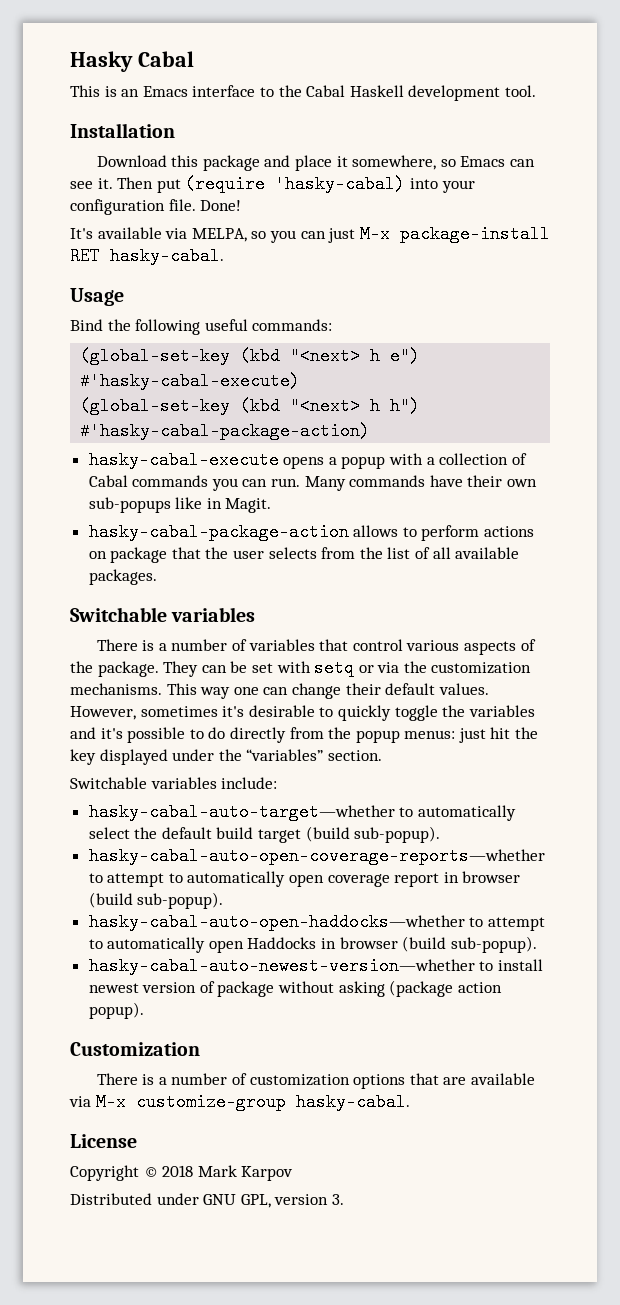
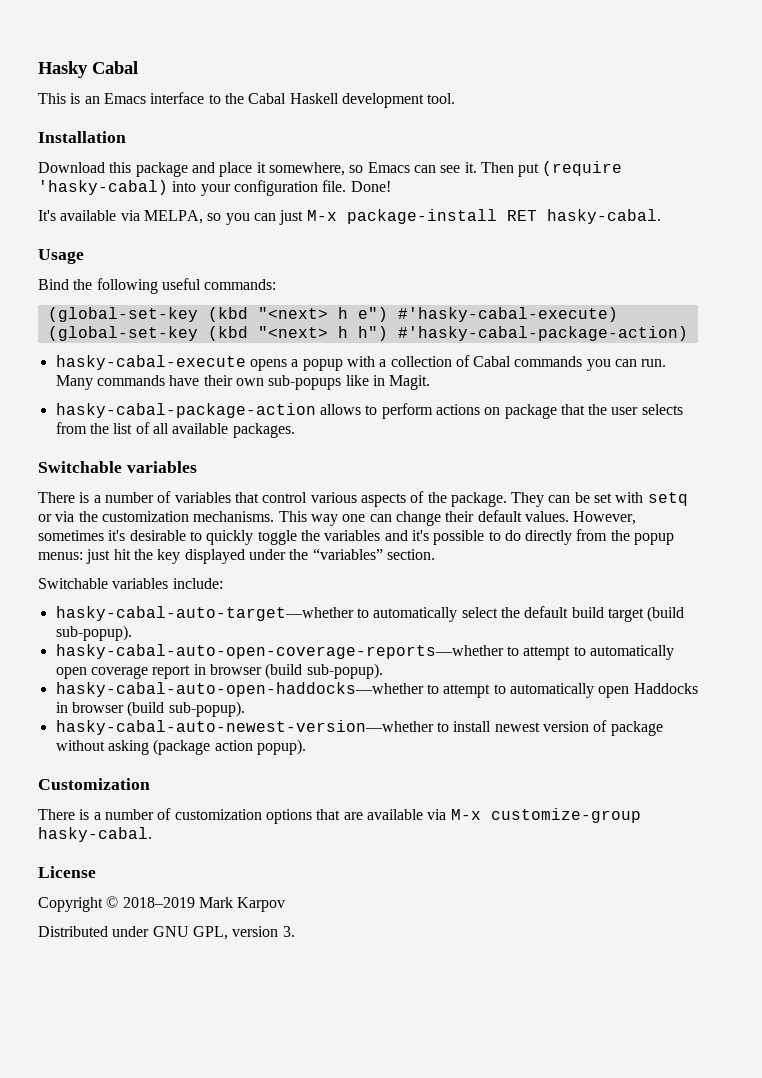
- Copyright © 2018 Mark Karpov
+ Copyright © 2018–2019 Mark Karpov

